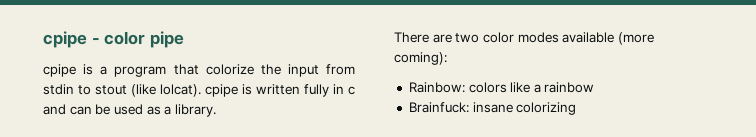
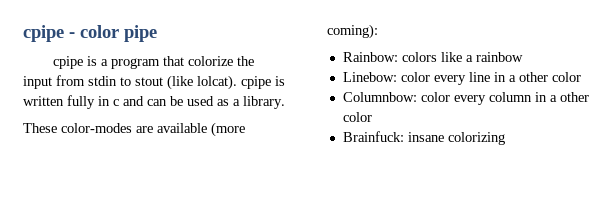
- There are two color modes available (more coming):
+ These color-modes are available (more coming):
+ Linebow: color every line in a other color
+ Columnbow: color every column in a other color

